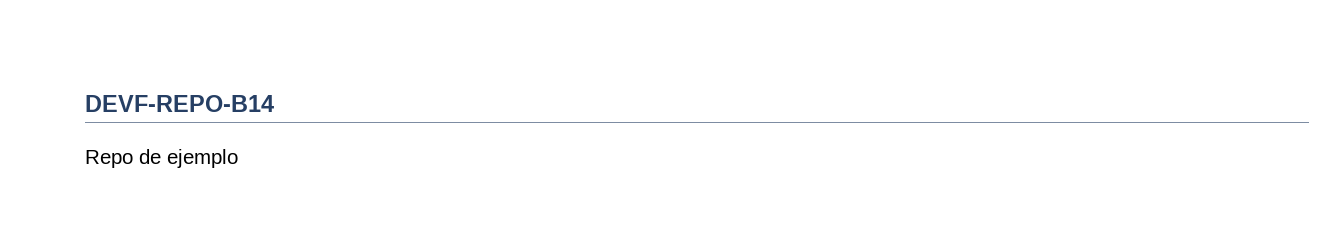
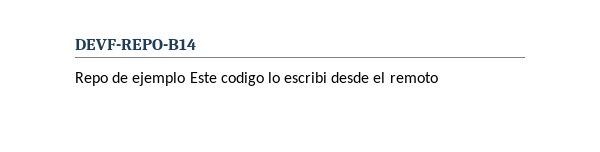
- Repo de ejemplo
+ Repo de ejemplo Este codigo lo escribi desde el remoto

